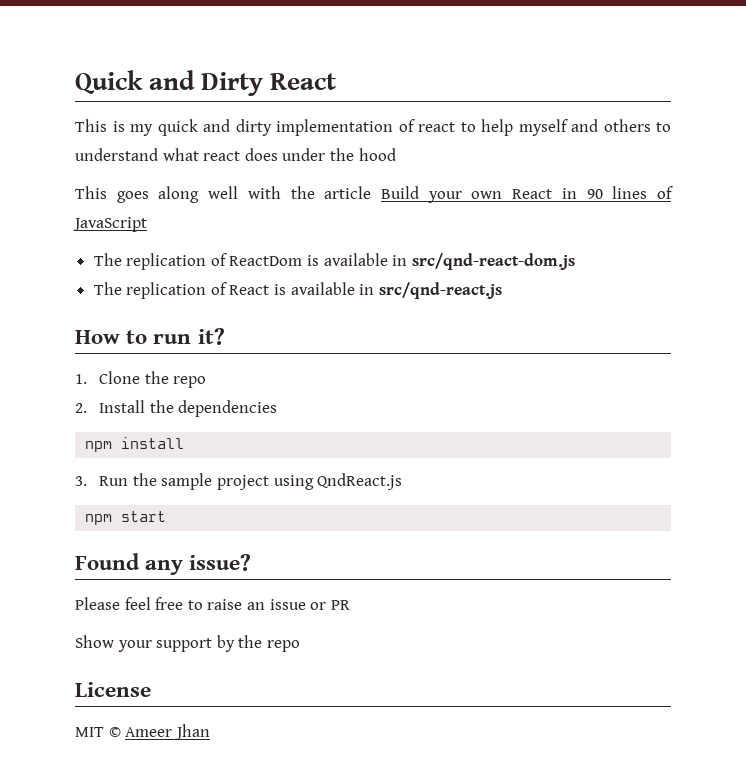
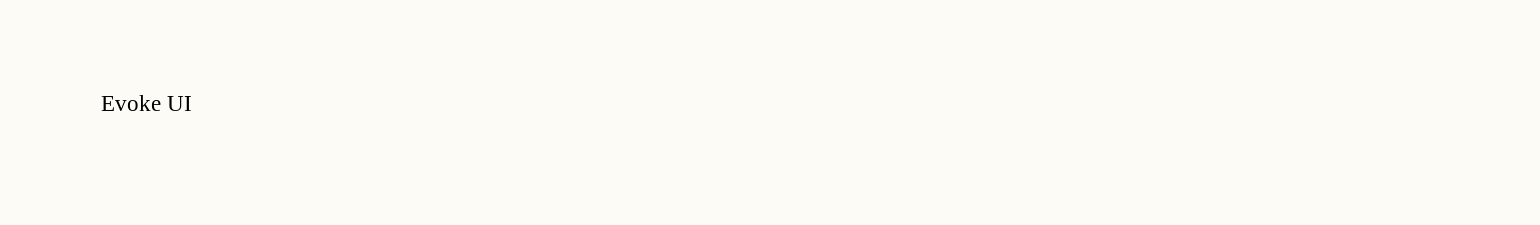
- Quick and Dirty React
- This is my quick and dirty implementation of react to help myself and others to understand what react does under the hood
- This goes along well with the article Build your own React in 90 lines of JavaScript
- The replication of ReactDom is available in src/qnd-react-dom.js
- The replication of React is available in src/qnd-react.js
- How to run it?
- 1. Clone the repo
- 2. Install the dependencies
- npm install
- 3. Run the sample project using QndReact.js
- npm start
- Found any issue?
- Please feel free to raise an issue or PR
- Show your support by the repo
- License
- MIT © Ameer Jhan
+ Evoke UI

